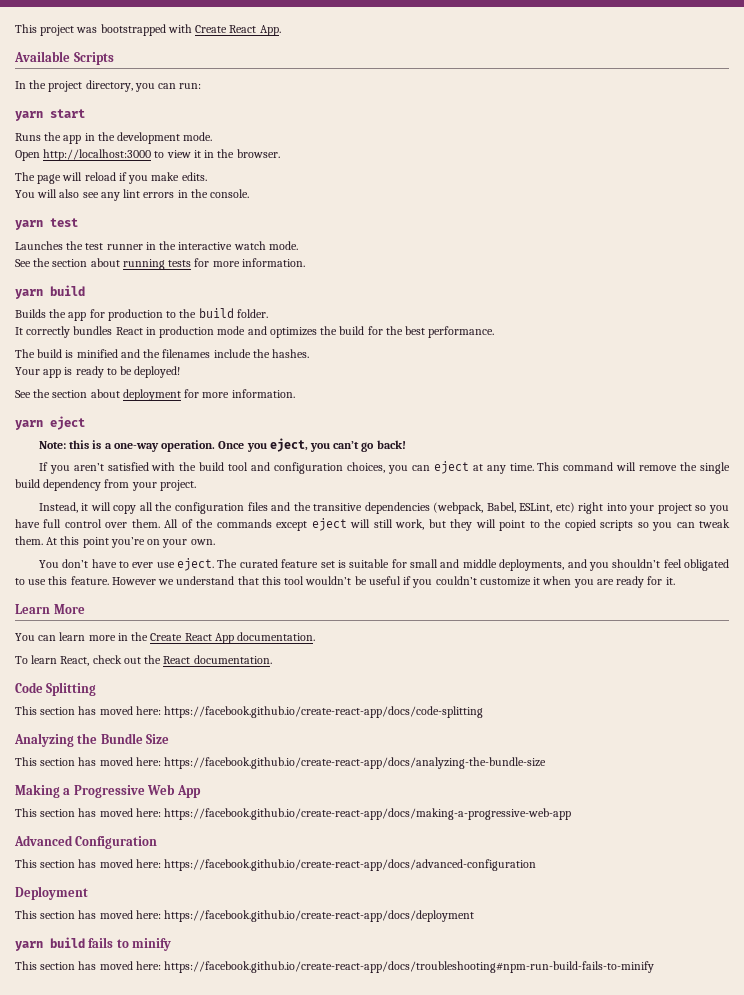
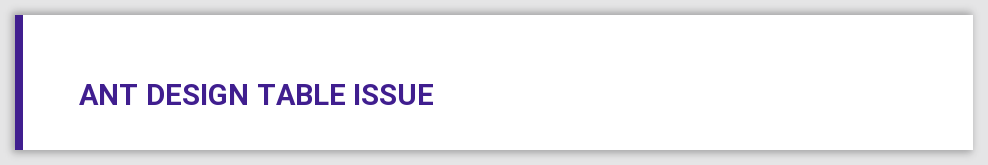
- This project was bootstrapped with Create React App.
- Available Scripts
- In the project directory, you can run:
- yarn start
- Runs the app in the development mode.
- Open http://localhost:3000 to view it in the browser.
- The page will reload if you make edits.
- You will also see any lint errors in the console.
- yarn test
- Launches the test runner in the interactive watch mode.
- See the section about running tests for more information.
- yarn build
- Builds the app for production to the build folder.
- It correctly bundles React in production mode and optimizes the build for the best performance.
- The build is minified and the filenames include the hashes.
- Your app is ready to be deployed!
- See the section about deployment for more information.
- yarn eject
- Note: this is a one-way operation. Once you eject, you can’t go back!
- If you aren’t satisfied with the build tool and configuration choices, you can eject at any time. This command will remove the single build dependency from your project.
- Instead, it will copy all the configuration files and the transitive dependencies (webpack, Babel, ESLint, etc) right into your project so you have full control over them. All of the commands except eject will still work, but they will point to the copied scripts so you can tweak them. At this point you’re on your own.
- You don’t have to ever use eject. The curated feature set is suitable for small and middle deployments, and you shouldn’t feel obligated to use this feature. However we understand that this tool wouldn’t be useful if you couldn’t customize it when you are ready for it.
- Learn More
- You can learn more in the Create React App documentation.
- To learn React, check out the React documentation.
- Code Splitting
- This section has moved here: https://facebook.github.io/create-react-app/docs/code-splitting
- Analyzing the Bundle Size
- This section has moved here: https://facebook.github.io/create-react-app/docs/analyzing-the-bundle-size
- Making a Progressive Web App
- This section has moved here: https://facebook.github.io/create-react-app/docs/making-a-progressive-web-app
- Advanced Configuration
- This section has moved here: https://facebook.github.io/create-react-app/docs/advanced-configuration
- Deployment
- This section has moved here: https://facebook.github.io/create-react-app/docs/deployment
- yarn build fails to minify
- This section has moved here: https://facebook.github.io/create-react-app/docs/troubleshooting#npm-run-build-fails-to-minify
+ ANT DESIGN TABLE ISSUE

